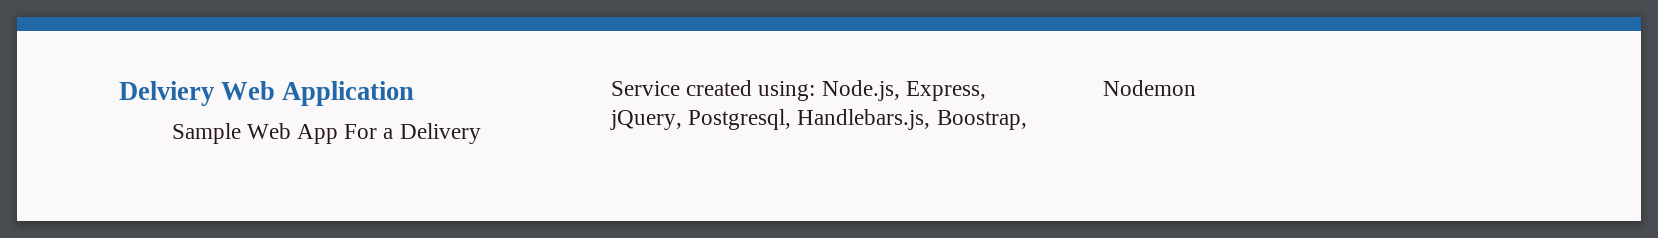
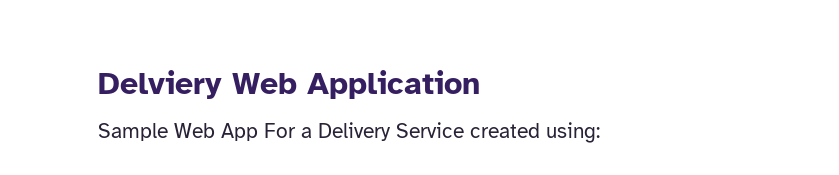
- Sample Web App For a Delivery Service created using: Node.js, Express, jQuery, Postgresql, Handlebars.js, Boostrap, Nodemon
+ Sample Web App For a Delivery Service created using:

